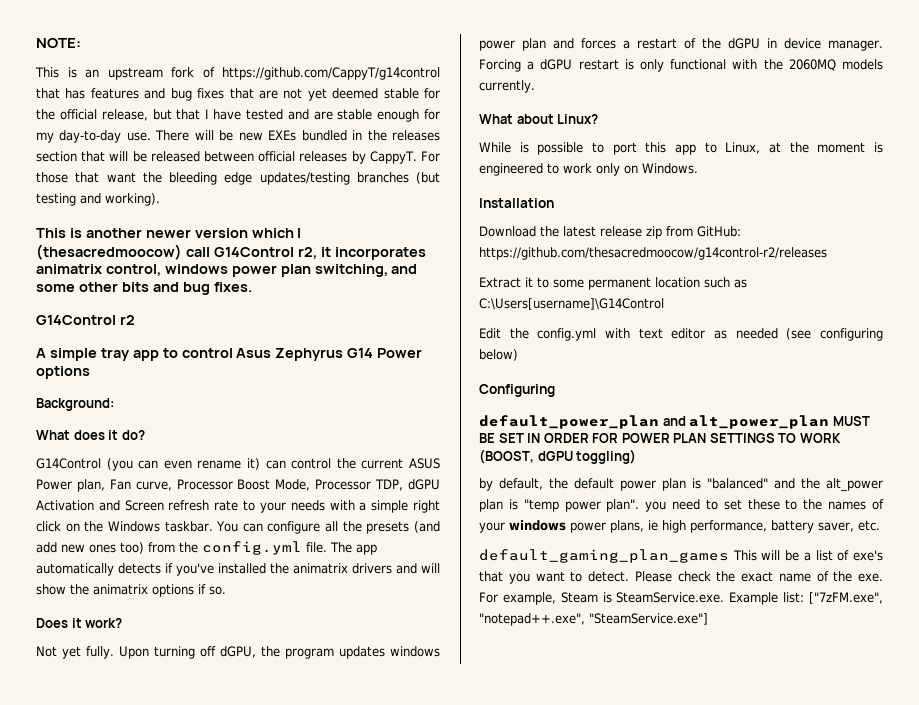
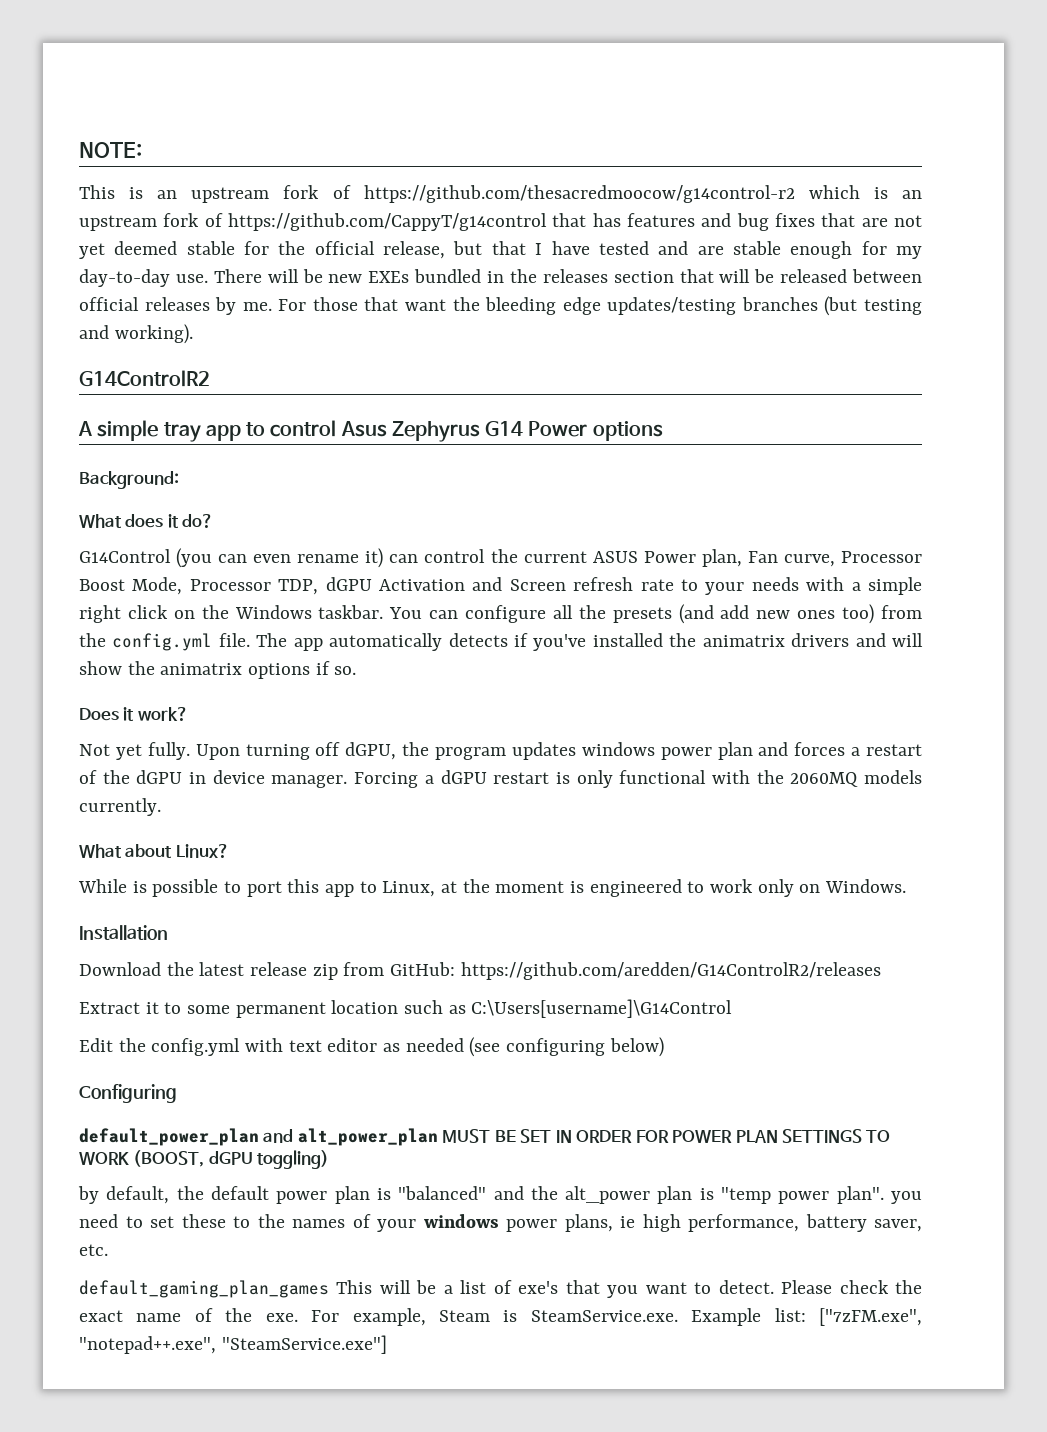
- This is an upstream fork of https://github.com/CappyT/g14control that has features and bug fixes that are not yet deemed stable for the official release, but that I have tested and are stable enough for my day-to-day use.
+ This is an upstream fork of https://github.com/thesacredmoocow/g14control-r2 which is an upstream fork of https://github.com/CappyT/g14control that has features and bug fixes that are not yet deemed stable for the official release, but that I have tested and are stable enough for my day-to-day use.
- There will be new EXEs bundled in the releases section that will be released between official releases by CappyT.
+ There will be new EXEs bundled in the releases section that will be released between official releases by me.
- This is another newer version which I (thesacredmoocow) call G14Control r2, it incorporates animatrix control, windows power plan switching, and some other bits and bug fixes.
- G14Control r2
+ G14ControlR2
- Download the latest release zip from GitHub: https://github.com/thesacredmoocow/g14control-r2/releases
+ Download the latest release zip from GitHub: https://github.com/aredden/G14ControlR2/releases

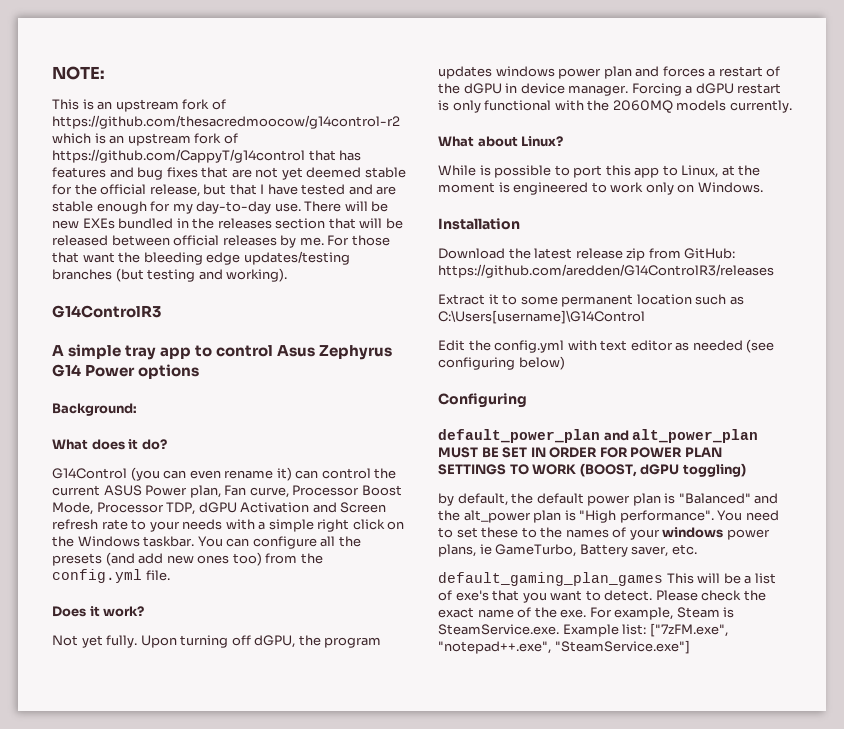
- G14ControlR2
+ G14ControlR3
- The app automatically detects if you've installed the animatrix drivers and will show the animatrix options if so.
- Download the latest release zip from GitHub: https://github.com/aredden/G14ControlR2/releases
+ Download the latest release zip from GitHub: https://github.com/aredden/G14ControlR3/releases
- by default, the default power plan is "balanced" and the alt_power plan is "temp power plan". you need to set these to the names of your windows power plans, ie high performance, battery saver, etc.
+ by default, the default power plan is "Balanced" and the alt_power plan is "High performance". You need to set these to the names of your windows power plans, ie GameTurbo, Battery saver, etc.

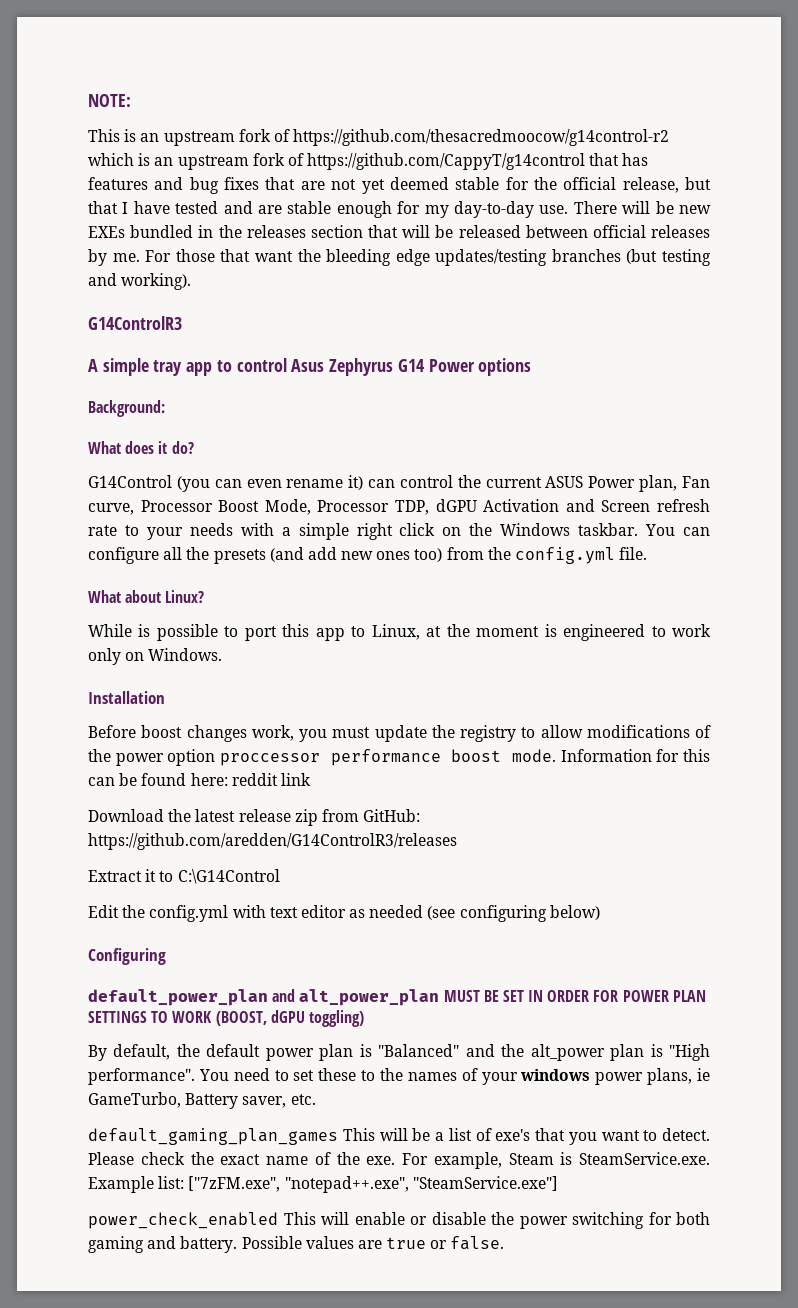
- Does it work?
- Not yet fully. Upon turning off dGPU, the program updates windows power plan and forces a restart of the dGPU in device manager. Forcing a dGPU restart is only functional with the 2060MQ models currently.
+ Before boost changes work, you must update the registry to allow modifications of the power option proccessor performance boost mode. Information for this can be found here: reddit link
- Extract it to some permanent location such as C:\Users[username]\G14Control
+ Extract it to C:\G14Control
- by default, the default power plan is "Balanced" and the alt_power plan is "High performance".
+ By default, the default power plan is "Balanced" and the alt_power plan is "High performance".
+ power_check_enabled This will enable or disable the power switching for both gaming and battery. Possible values are true or false.

